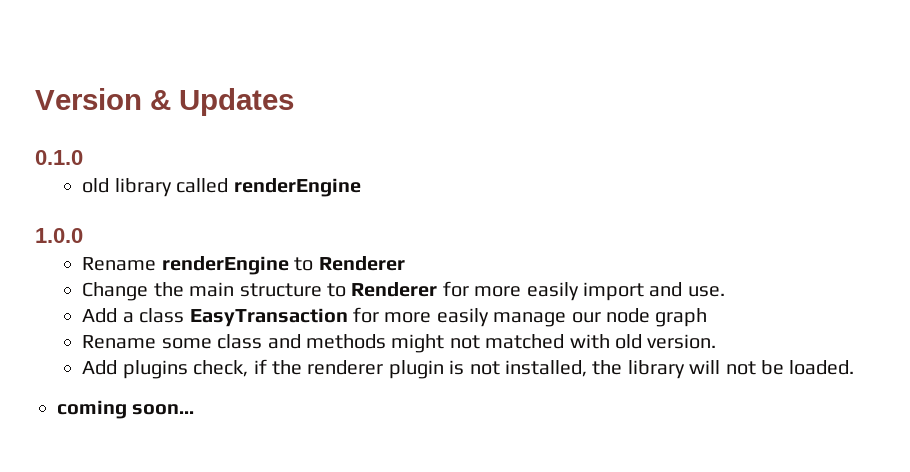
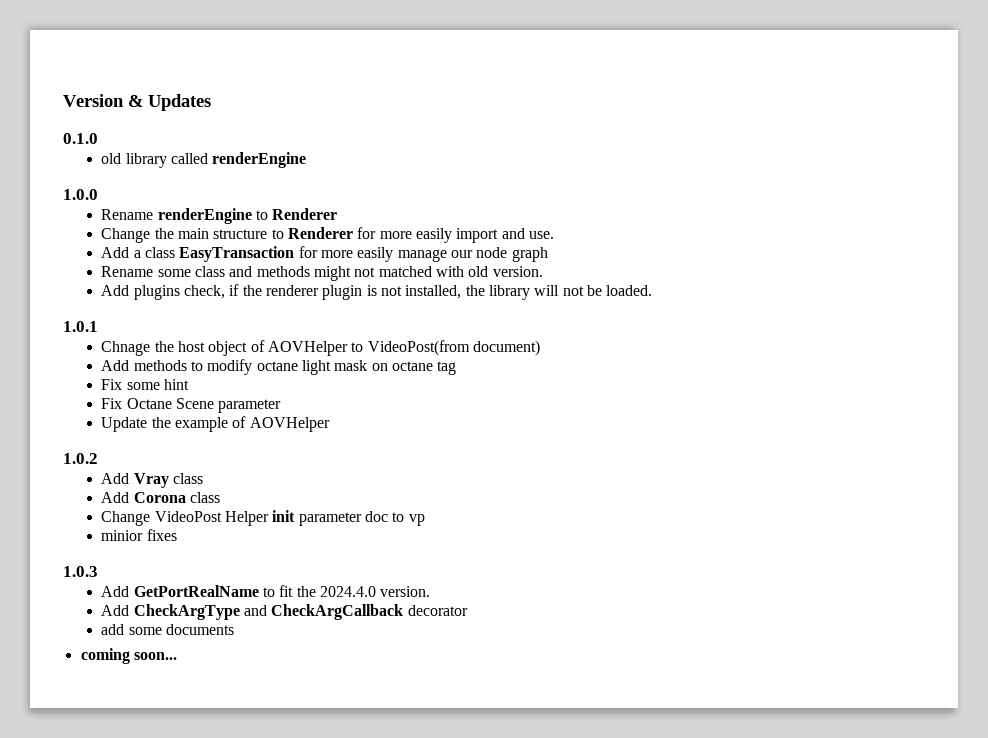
+ 1.0.1
+ Chnage the host object of AOVHelper to VideoPost(from document)
+ Add methods to modify octane light mask on octane tag
+ Fix some hint
+ Fix Octane Scene parameter
+ Update the example of AOVHelper
+ 1.0.2
+ Add Vray class
+ Add Corona class
+ Change VideoPost Helper init parameter doc to vp
+ minior fixes
+ 1.0.3
+ Add GetPortRealName to fit the 2024.4.0 version.
+ Add CheckArgType and CheckArgCallback decorator
+ add some documents

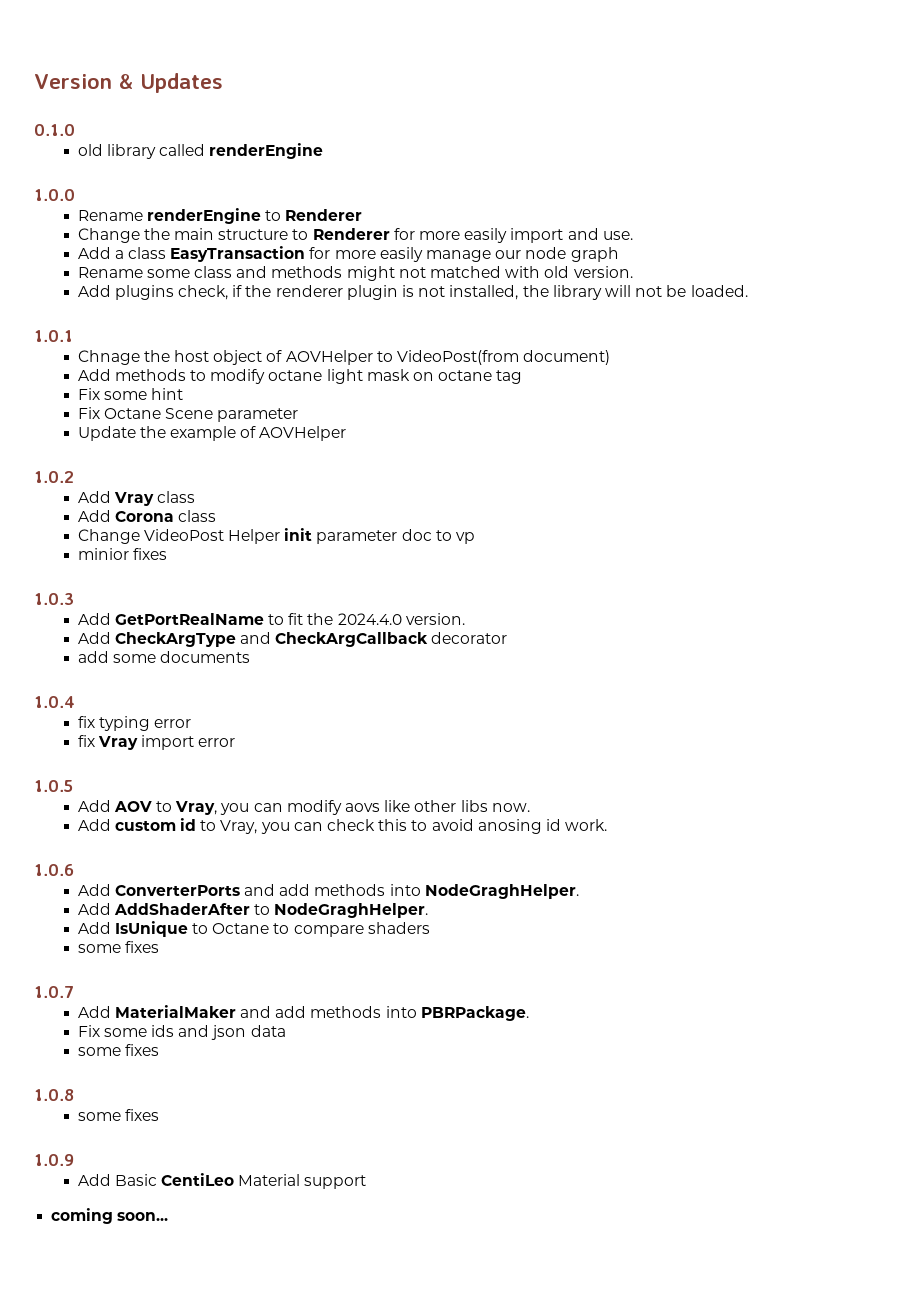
+ 1.0.4
+ fix typing error
+ fix Vray import error
+ 1.0.5
+ Add AOV to Vray, you can modify aovs like other libs now.
+ Add custom id to Vray, you can check this to avoid anosing id work.
+ 1.0.6
+ Add ConverterPorts and add methods into NodeGraghHelper.
+ Add AddShaderAfter to NodeGraghHelper.
+ Add IsUnique to Octane to compare shaders
+ some fixes
+ 1.0.7
+ Add MaterialMaker and add methods into PBRPackage.
+ Fix some ids and json data
+ some fixes
+ 1.0.8
+ some fixes
+ 1.0.9
+ Add Basic CentiLeo Material support

